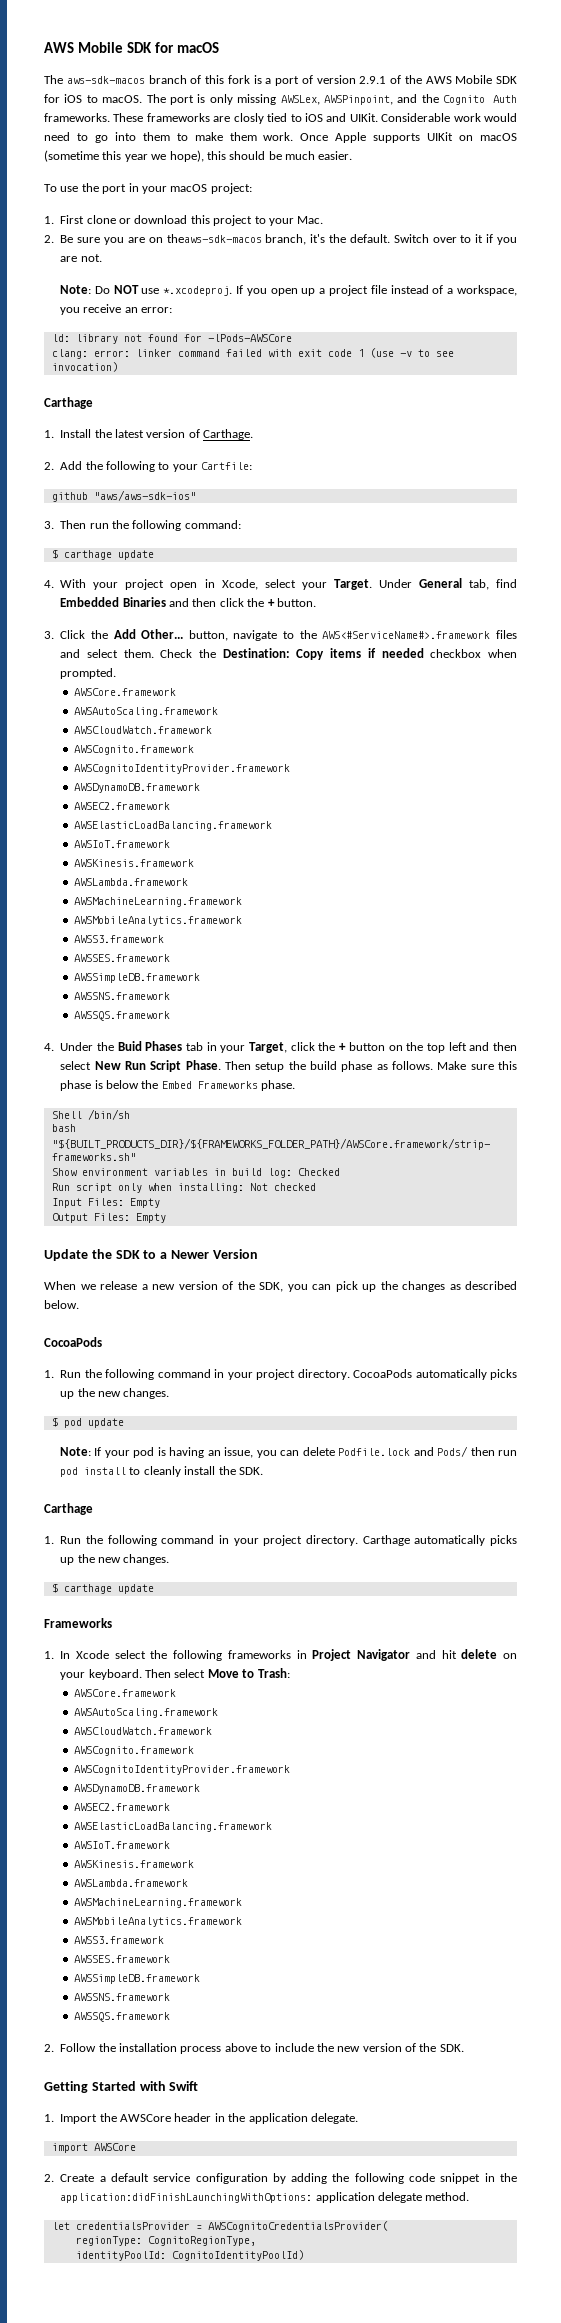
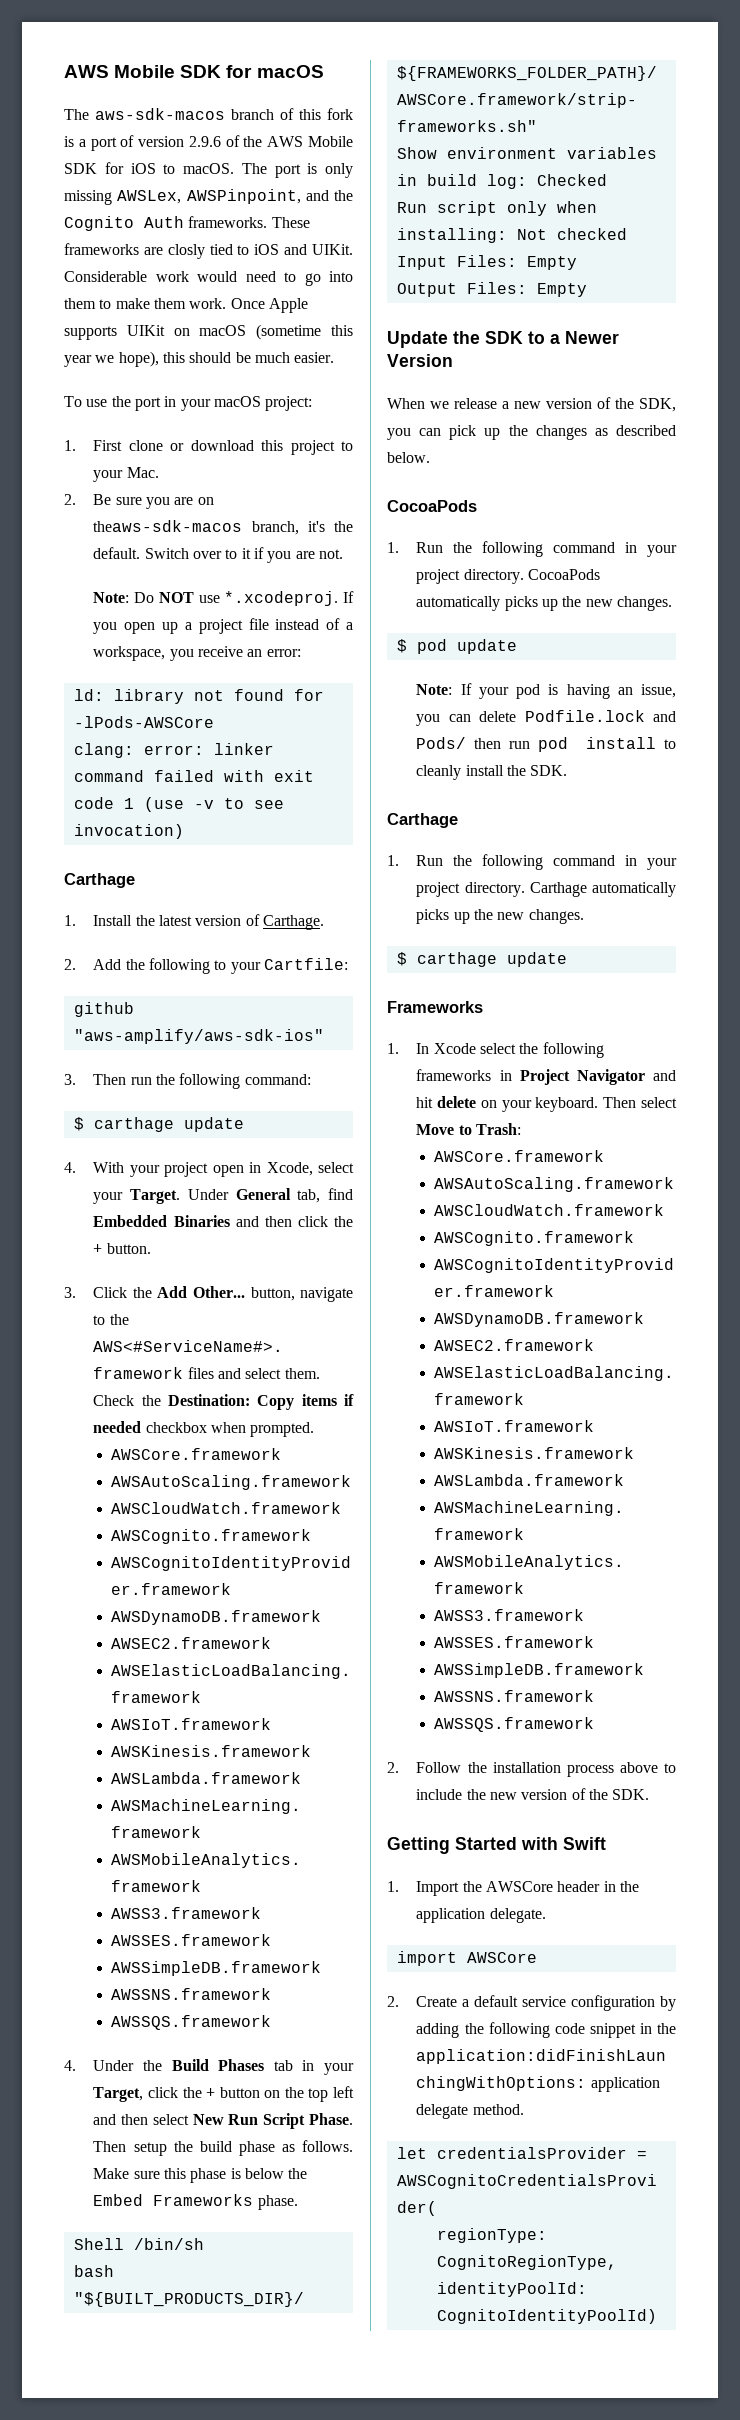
- The aws-sdk-macos branch of this fork is a port of version 2.9.1 of the AWS Mobile SDK for iOS to macOS.
+ The aws-sdk-macos branch of this fork is a port of version 2.9.6 of the AWS Mobile SDK for iOS to macOS.
- github "aws/aws-sdk-ios"
+ github "aws-amplify/aws-sdk-ios"
- 4. Under the Buid Phases tab in your Target, click the + button on the top left and then select New Run Script Phase.
+ 4. Under the Build Phases tab in your Target, click the + button on the top left and then select New Run Script Phase.

